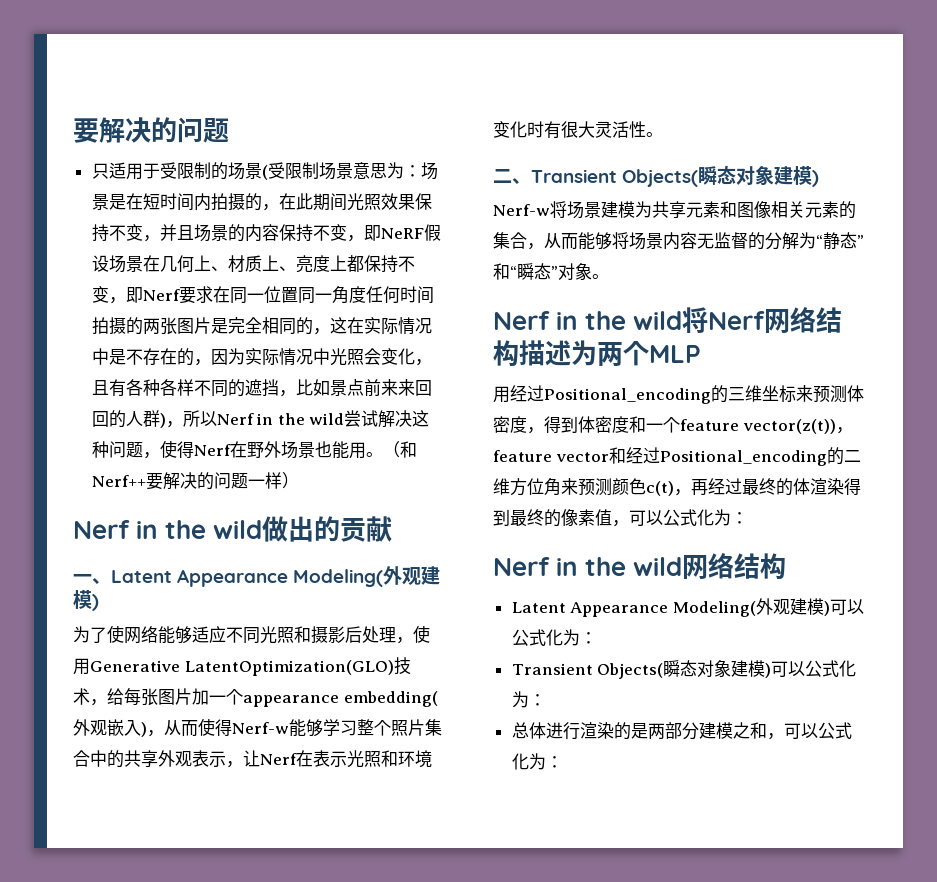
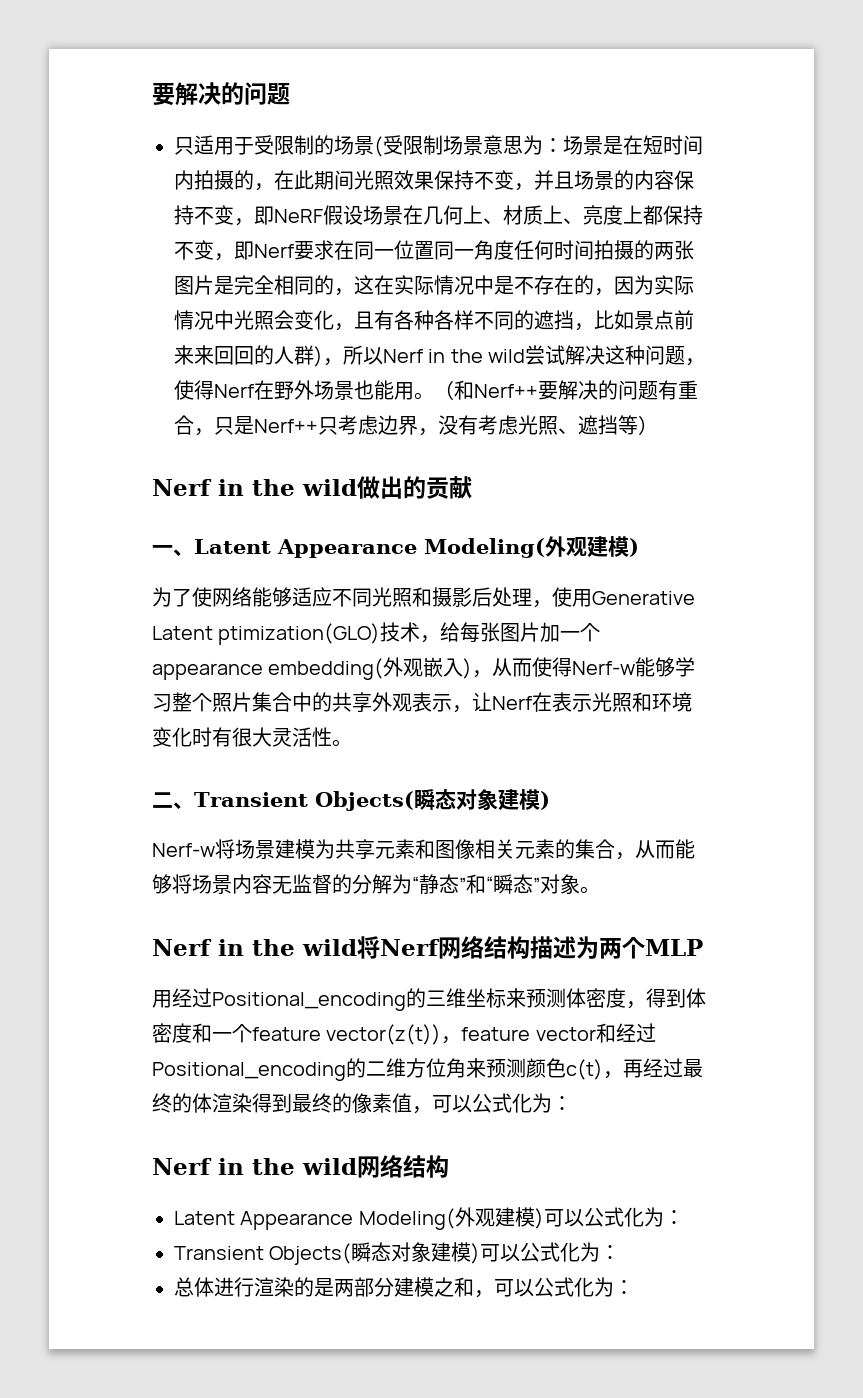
- （和Nerf++要解决的问题一样）
+ （和Nerf++要解决的问题有重合，只是Nerf++只考虑边界，没有考虑光照、遮挡等）
- 为了使网络能够适应不同光照和摄影后处理，使用Generative LatentOptimization(GLO)技术，给每张图片加一个appearance embedding(外观嵌入)，从而使得Nerf-w能够学习整个照片集合中的共享外观表示，让Nerf在表示光照和环境变化时有很大灵活性。
+ 为了使网络能够适应不同光照和摄影后处理，使用Generative Latent ptimization(GLO)技术，给每张图片加一个appearance embedding(外观嵌入)，从而使得Nerf-w能够学习整个照片集合中的共享外观表示，让Nerf在表示光照和环境变化时有很大灵活性。

